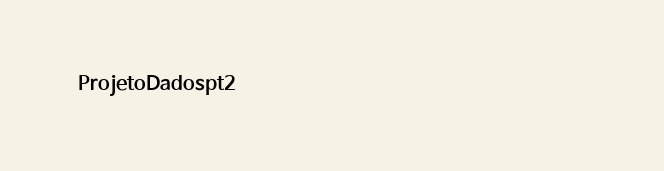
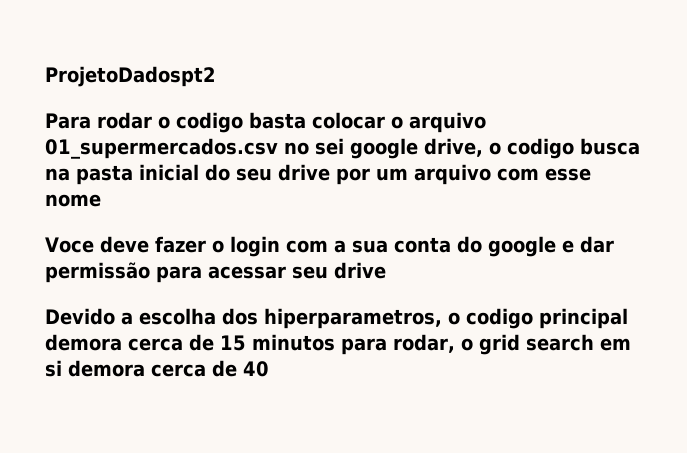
+ Para rodar o codigo basta colocar o arquivo 01_supermercados.csv no sei google drive, o codigo busca na pasta inicial do seu drive por um arquivo com esse nome
+ Voce deve fazer o login com a sua conta do google e dar permissão para acessar seu drive
+ Devido a escolha dos hiperparametros, o codigo principal demora cerca de 15 minutos para rodar, o grid search em si demora cerca de 40

